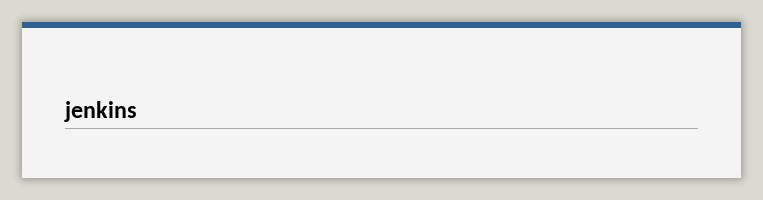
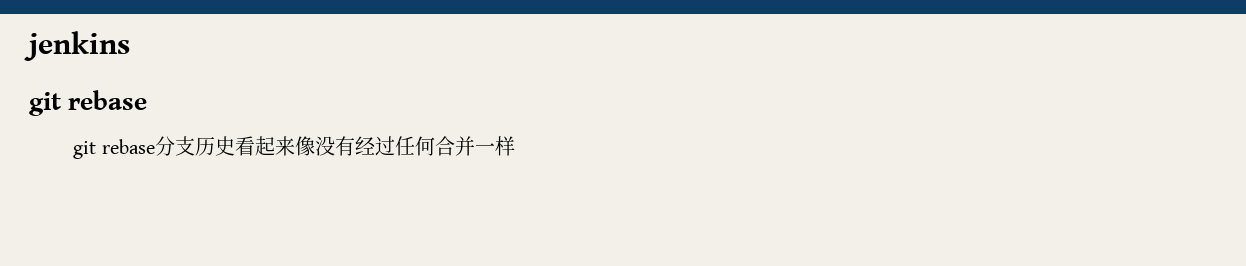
  jenkins
+ git rebase
+ git rebase分支历史看起来像没有经过任何合并一样

